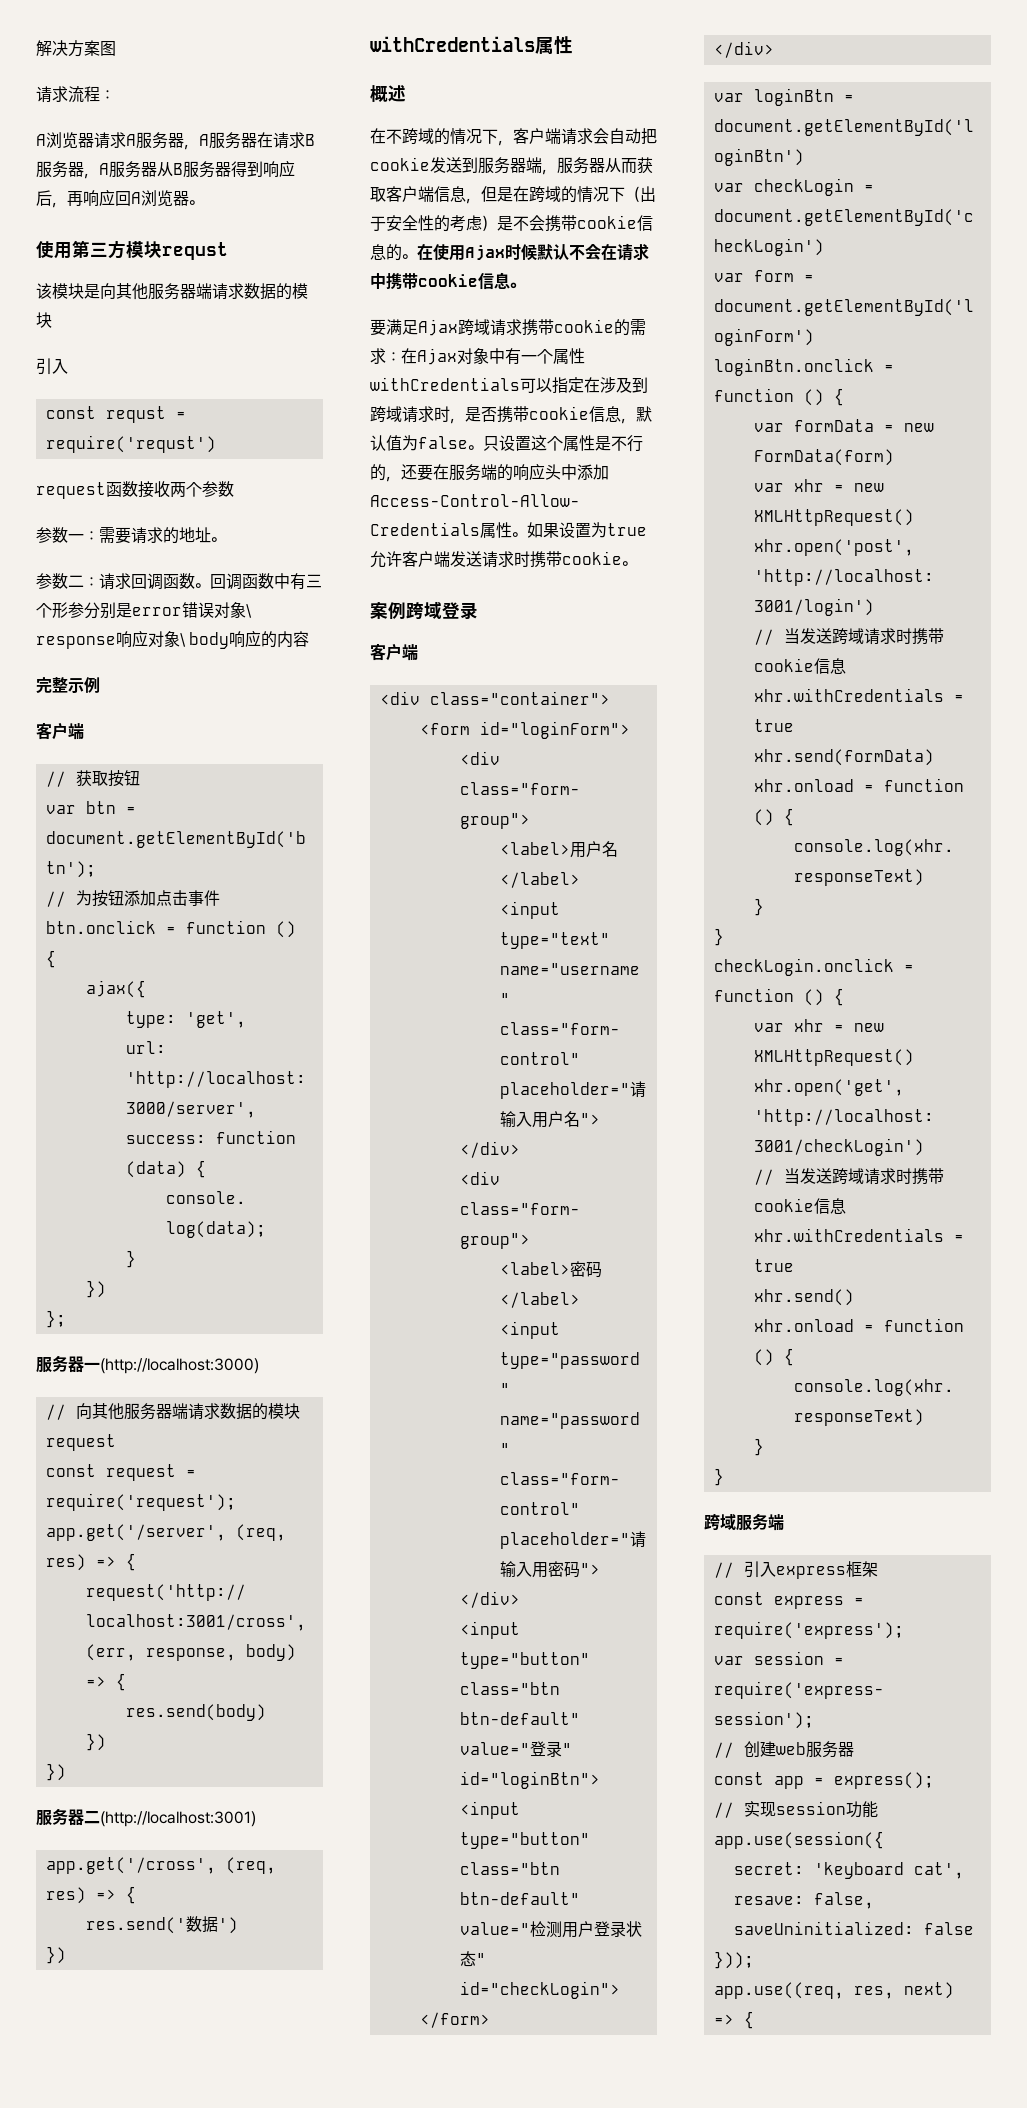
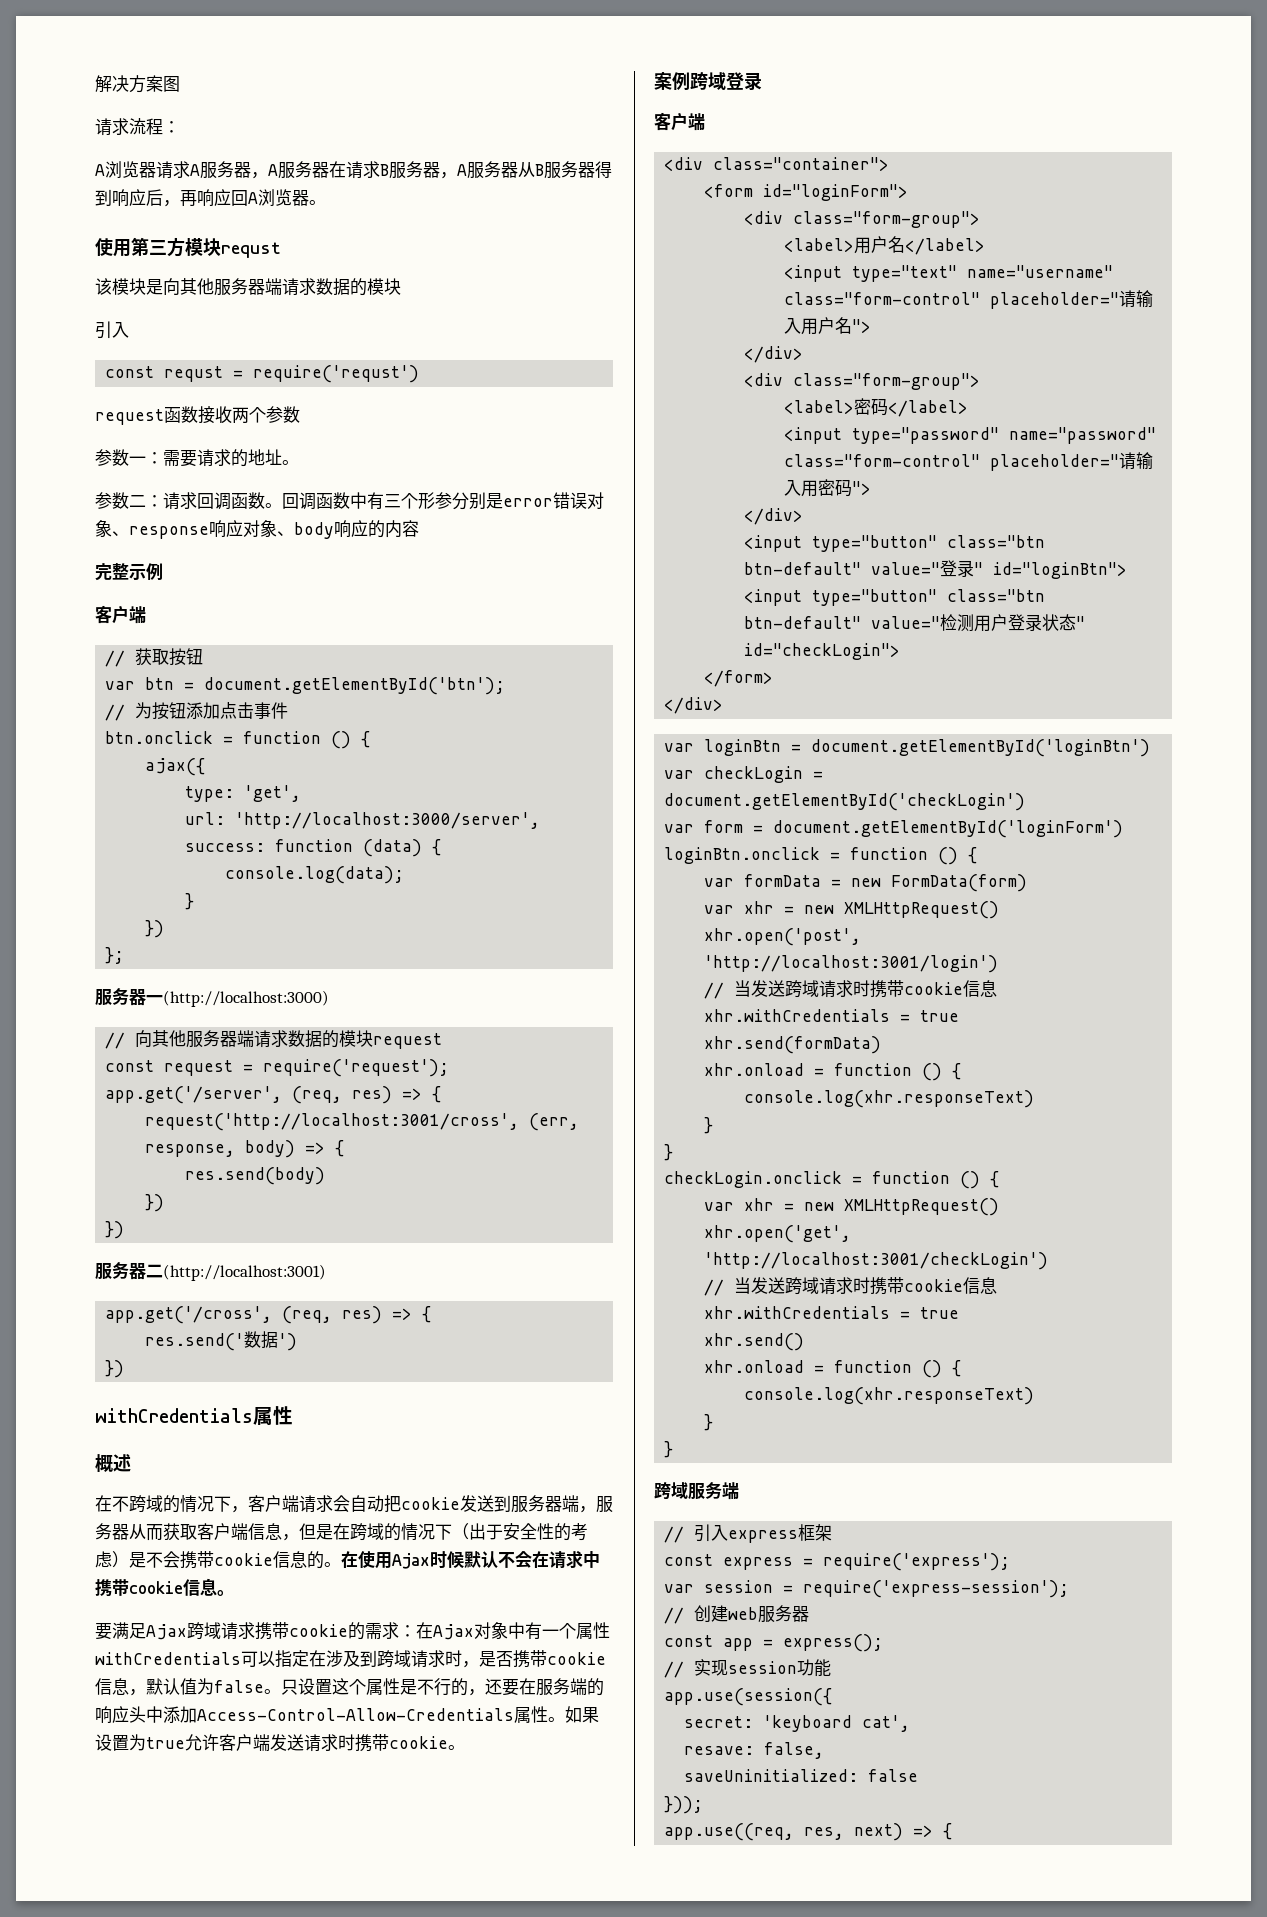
- 回调函数中有三个形参分别是error错误对象\ response响应对象\ body响应的内容
+ 回调函数中有三个形参分别是error错误对象、response响应对象、body响应的内容

